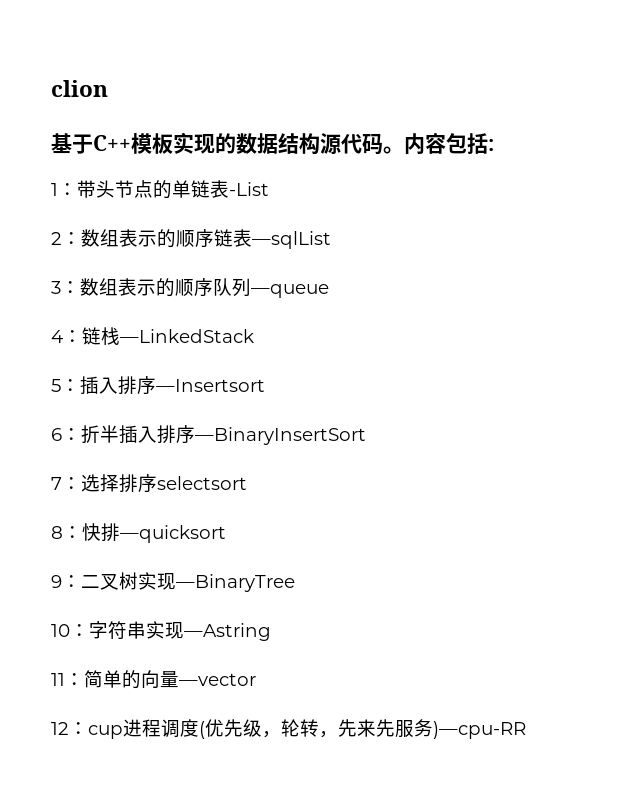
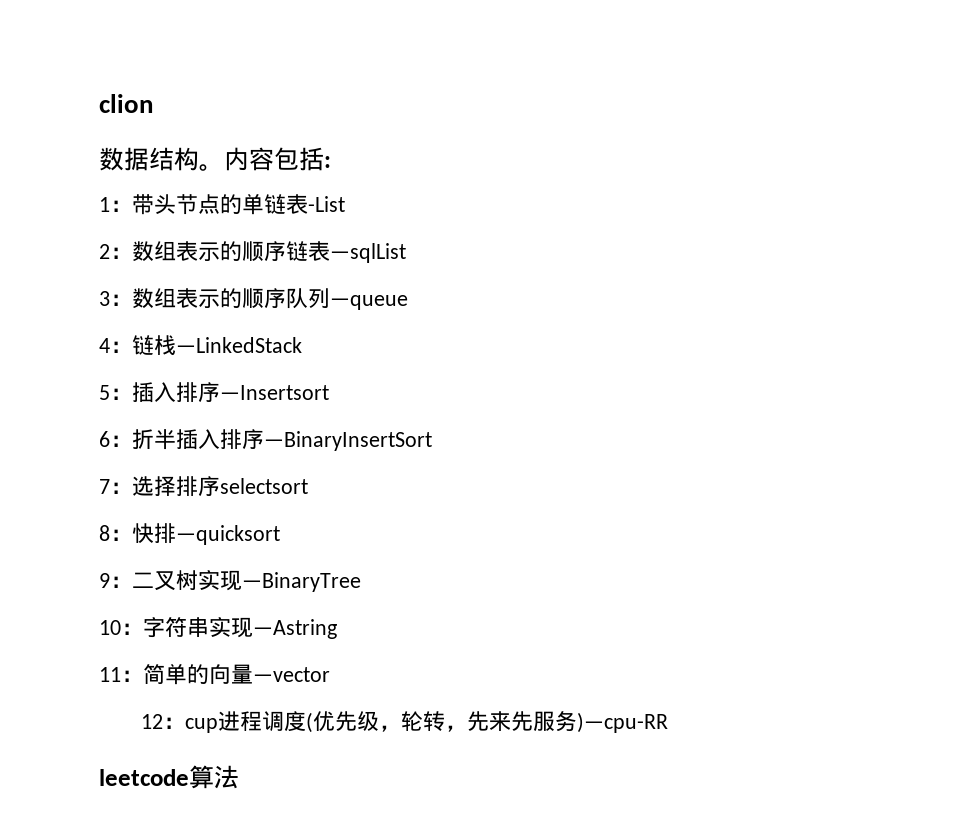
- 基于C++模板实现的数据结构源代码。
+ 数据结构。
+ leetcode算法

